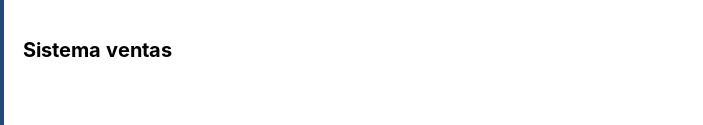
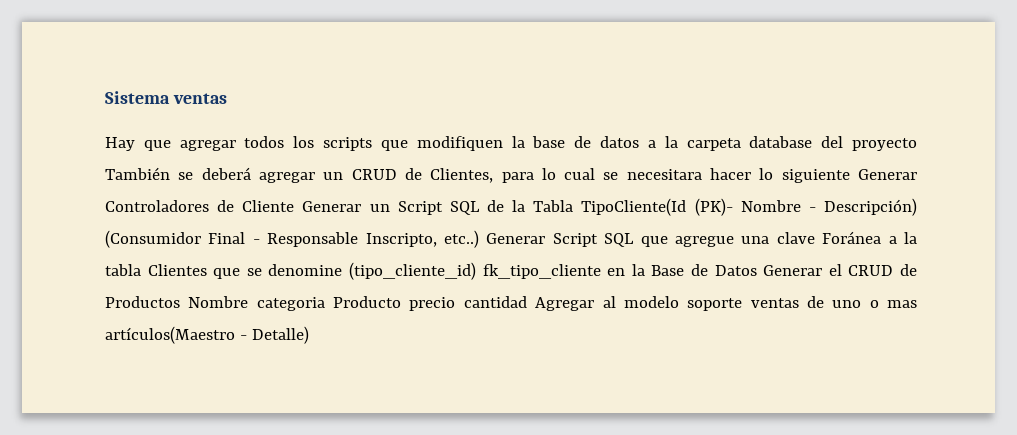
+ Hay que agregar todos los scripts que modifiquen la base de datos a la carpeta database del proyecto También se deberá agregar un CRUD de Clientes, para lo cual se necesitara hacer lo siguiente Generar Controladores de Cliente Generar un Script SQL de la Tabla TipoCliente(Id (PK)- Nombre - Descripción) (Consumidor Final - Responsable Inscripto, etc..) Generar Script SQL que agregue una clave Foránea a la tabla Clientes que se denomine (tipo_cliente_id) fk_tipo_cliente en la Base de Datos Generar el CRUD de Productos Nombre categoria Producto precio cantidad Agregar al modelo soporte ventas de uno o mas artículos(Maestro - Detalle)

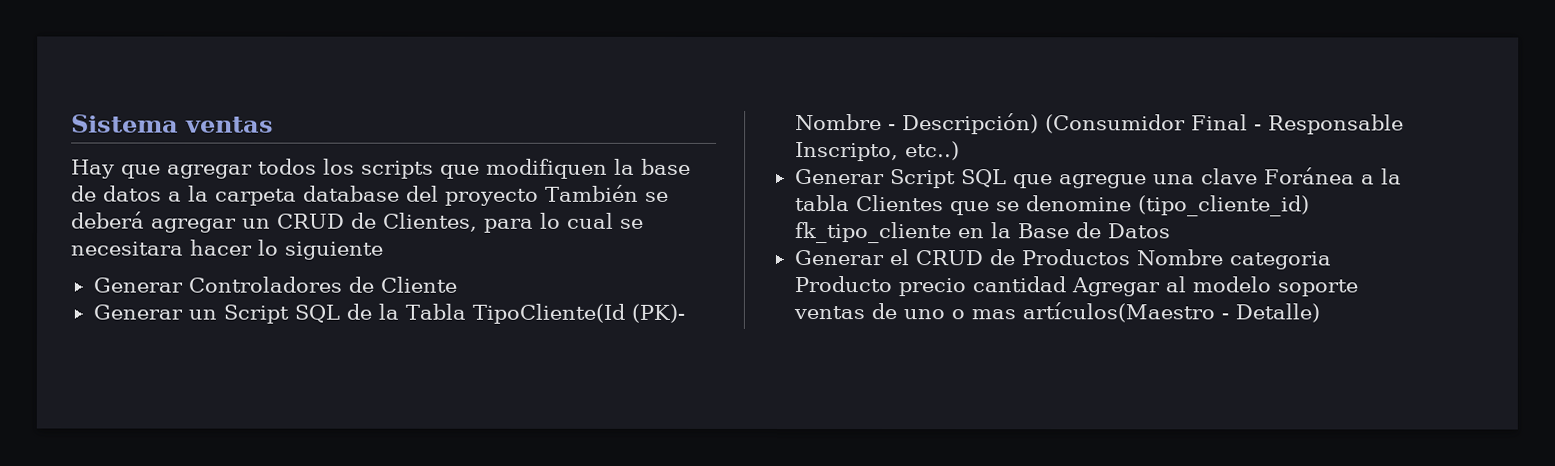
- Hay que agregar todos los scripts que modifiquen la base de datos a la carpeta database del proyecto También se deberá agregar un CRUD de Clientes, para lo cual se necesitara hacer lo siguiente Generar Controladores de Cliente Generar un Script SQL de la Tabla TipoCliente(Id (PK)- Nombre - Descripción) (Consumidor Final - Responsable Inscripto, etc..) Generar Script SQL que agregue una clave Foránea a la tabla Clientes que se denomine (tipo_cliente_id) fk_tipo_cliente en la Base de Datos Generar el CRUD de Productos Nombre categoria Producto precio cantidad Agregar al modelo soporte ventas de uno o mas artículos(Maestro - Detalle)
+ Hay que agregar todos los scripts que modifiquen la base de datos a la carpeta database del proyecto También se deberá agregar un CRUD de Clientes, para lo cual se necesitara hacer lo siguiente
+ Generar Controladores de Cliente
+ Generar un Script SQL de la Tabla TipoCliente(Id (PK)- Nombre - Descripción) (Consumidor Final - Responsable Inscripto, etc..)
+ Generar Script SQL que agregue una clave Foránea a la tabla Clientes que se denomine (tipo_cliente_id) fk_tipo_cliente en la Base de Datos
+ Generar el CRUD de Productos Nombre categoria Producto precio cantidad Agregar al modelo soporte ventas de uno o mas artículos(Maestro - Detalle)

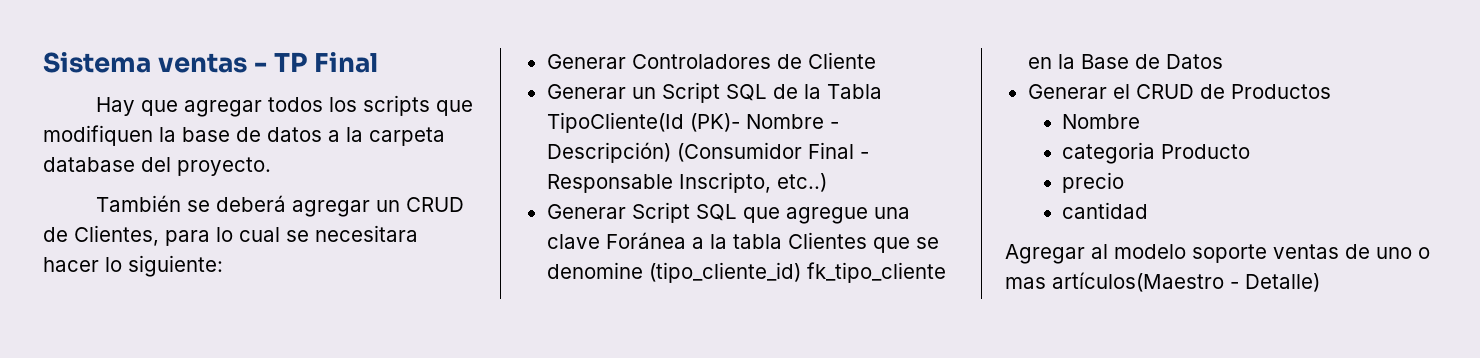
- Sistema ventas
+ Sistema ventas - TP Final
- Hay que agregar todos los scripts que modifiquen la base de datos a la carpeta database del proyecto También se deberá agregar un CRUD de Clientes, para lo cual se necesitara hacer lo siguiente
+ Hay que agregar todos los scripts que modifiquen la base de datos a la carpeta database del proyecto.
+ También se deberá agregar un CRUD de Clientes, para lo cual se necesitara hacer lo siguiente:
- Generar el CRUD de Productos Nombre categoria Producto precio cantidad Agregar al modelo soporte ventas de uno o mas artículos(Maestro - Detalle)
+ Generar el CRUD de Productos
+ Nombre
+ categoria Producto
+ precio
+ cantidad
+ Agregar al modelo soporte ventas de uno o mas artículos(Maestro - Detalle)

